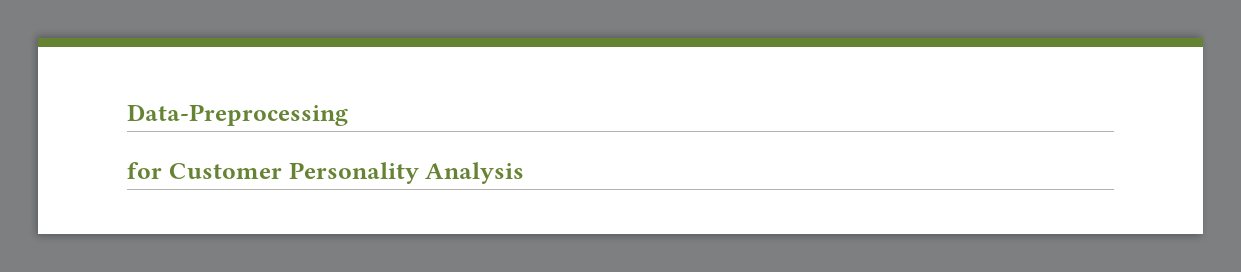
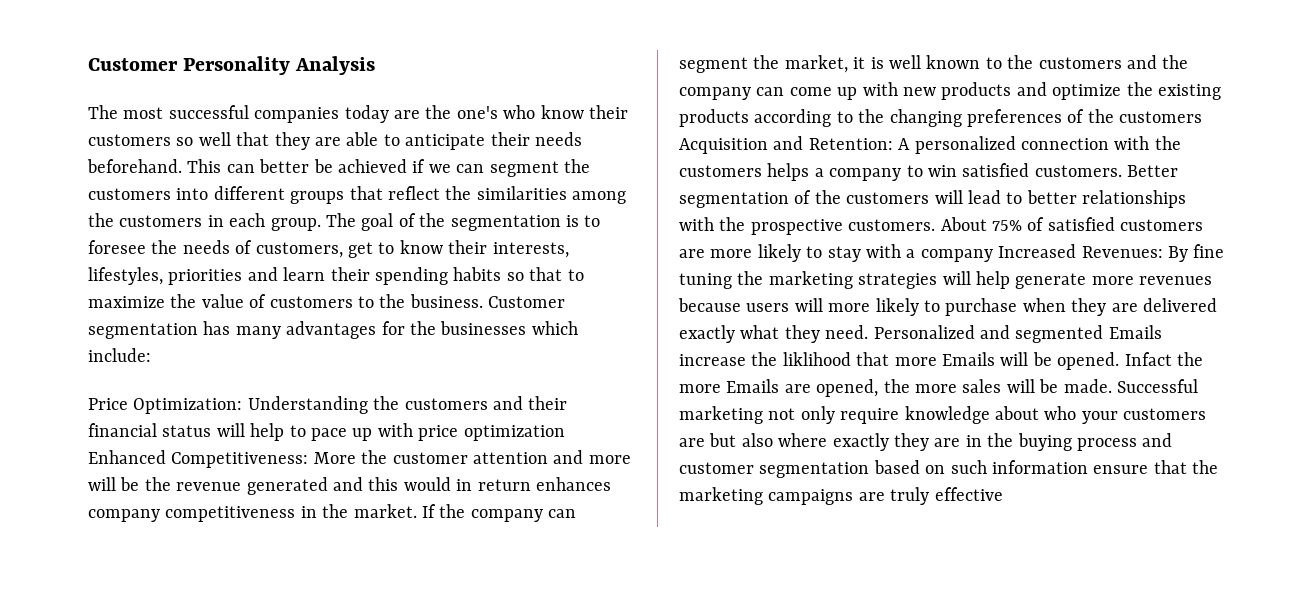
- Data-Preprocessing
- for Customer Personality Analysis
+ Customer Personality Analysis
+ The most successful companies today are the one's who know their customers so well that they are able to anticipate their needs beforehand. This can better be achieved if we can segment the customers into different groups that reflect the similarities among the customers in each group. The goal of the segmentation is to foresee the needs of customers, get to know their interests, lifestyles, priorities and learn their spending habits so that to maximize the value of customers to the business. Customer segmentation has many advantages for the businesses which include:
+ Price Optimization: Understanding the customers and their financial status will help to pace up with price optimization Enhanced Competitiveness: More the customer attention and more will be the revenue generated and this would in return enhances company competitiveness in the market. If the company can segment the market, it is well known to the customers and the company can come up with new products and optimize the existing products according to the changing preferences of the customers Acquisition and Retention: A personalized connection with the customers helps a company to win satisfied customers. Better segmentation of the customers will lead to better relationships with the prospective customers. About 75% of satisfied customers are more likely to stay with a company Increased Revenues: By fine tuning the marketing strategies will help generate more revenues because users will more likely to purchase when they are delivered exactly what they need. Personalized and segmented Emails increase the liklihood that more Emails will be opened. Infact the more Emails are opened, the more sales will be made. Successful marketing not only require knowledge about who your customers are but also where exactly they are in the buying process and customer segmentation based on such information ensure that the marketing campaigns are truly effective

